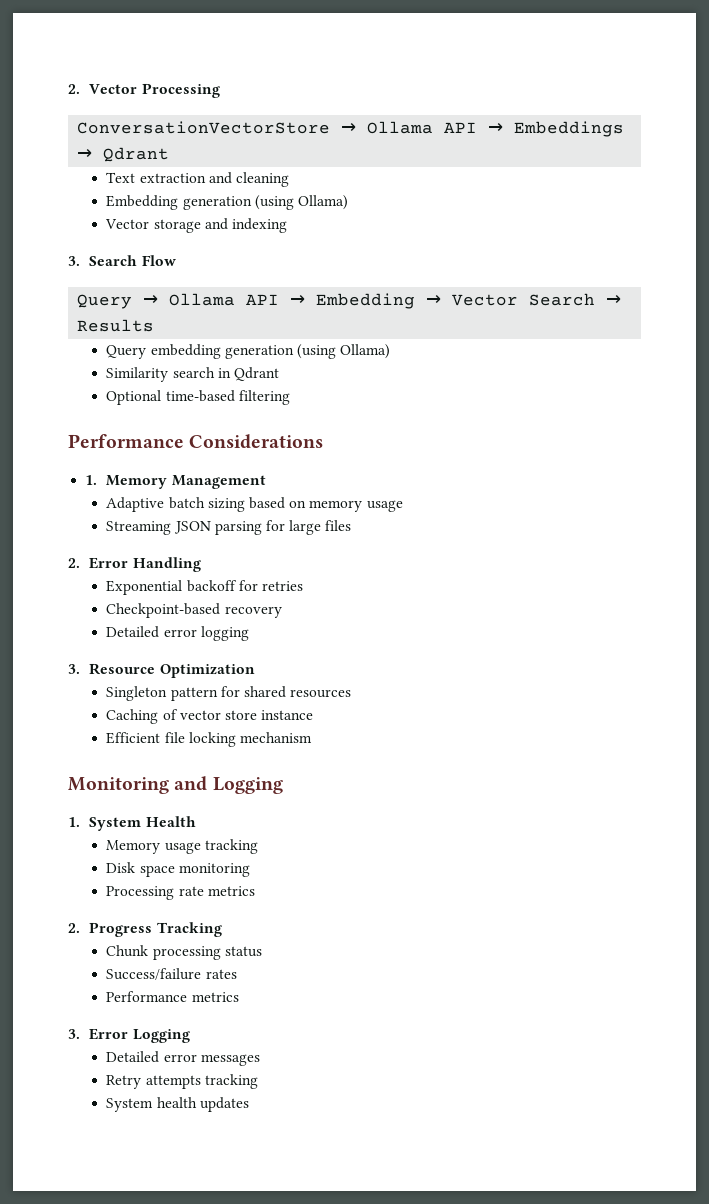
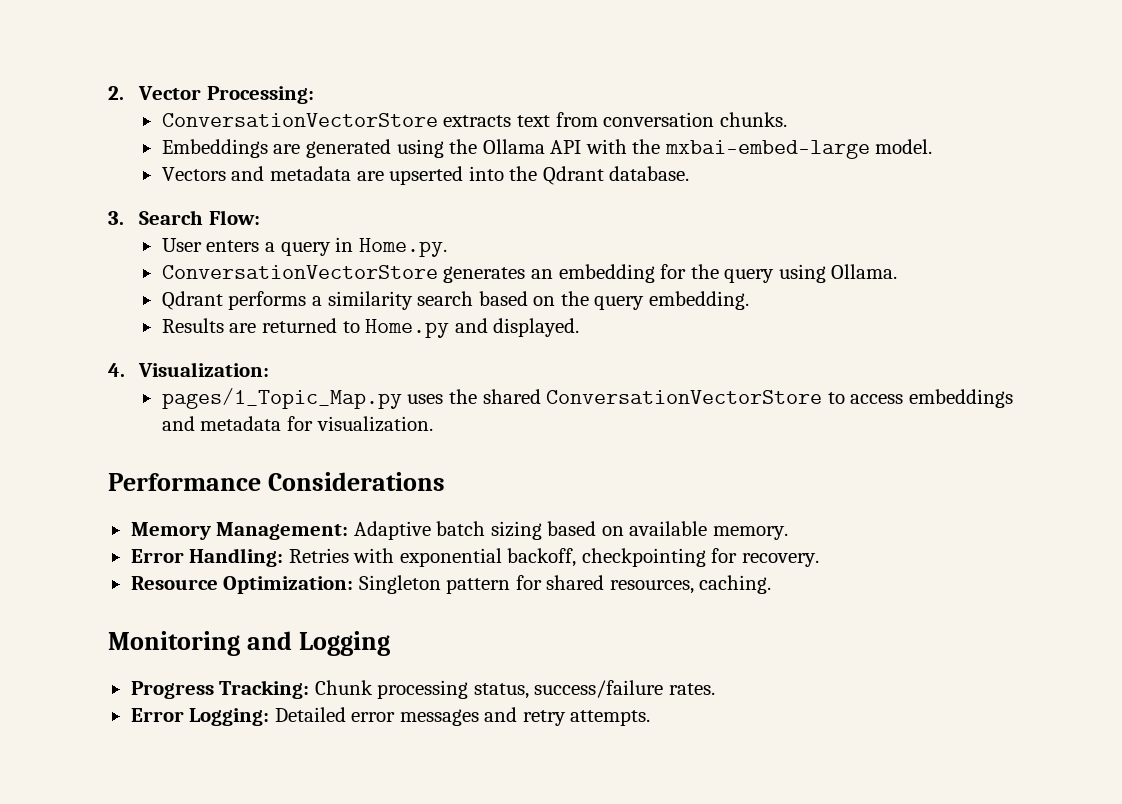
- 2. Vector Processing
- ConversationVectorStore → Ollama API → Embeddings → Qdrant
- Text extraction and cleaning
- Embedding generation (using Ollama)
- Vector storage and indexing
- 3. Search Flow
- Query → Ollama API → Embedding → Vector Search → Results
- Query embedding generation (using Ollama)
- Similarity search in Qdrant
- Optional time-based filtering
+ 2. Vector Processing:
+ ConversationVectorStore extracts text from conversation chunks.
+ Embeddings are generated using the Ollama API with the mxbai-embed-large model.
+ Vectors and metadata are upserted into the Qdrant database.
+ 3. Search Flow:
+ User enters a query in Home.py.
+ ConversationVectorStore generates an embedding for the query using Ollama.
+ Qdrant performs a similarity search based on the query embedding.
+ Results are returned to Home.py and displayed.
+ 4. Visualization:
+ pages/1_Topic_Map.py uses the shared ConversationVectorStore to access embeddings and metadata for visualization.
- 1. Memory Management
- Adaptive batch sizing based on memory usage
- Streaming JSON parsing for large files
- 2. Error Handling
- Exponential backoff for retries
- Checkpoint-based recovery
- Detailed error logging
- 3. Resource Optimization
- Singleton pattern for shared resources
- Caching of vector store instance
- Efficient file locking mechanism
+ Memory Management: Adaptive batch sizing based on available memory.
+ Error Handling: Retries with exponential backoff, checkpointing for recovery.
+ Resource Optimization: Singleton pattern for shared resources, caching.
  Monitoring and Logging
- 1. System Health
- Memory usage tracking
- Disk space monitoring
- Processing rate metrics
- 2. Progress Tracking
- Chunk processing status
- Success/failure rates
- Performance metrics
- 3. Error Logging
- Detailed error messages
- Retry attempts tracking
- System health updates
+ Progress Tracking: Chunk processing status, success/failure rates.
+ Error Logging: Detailed error messages and retry attempts.

